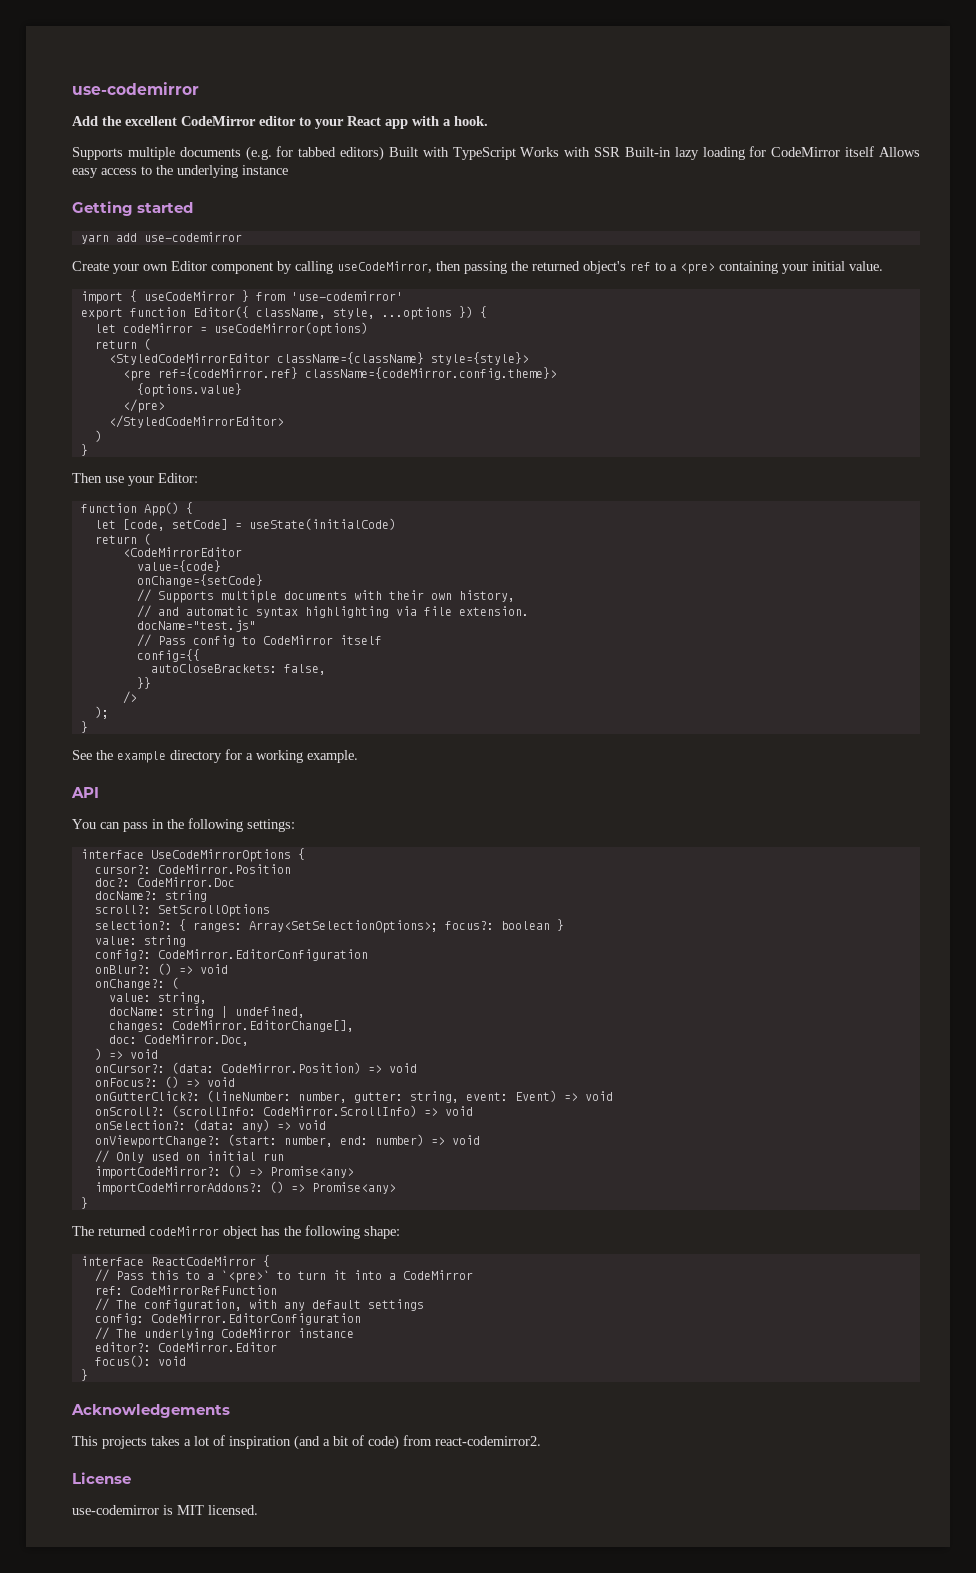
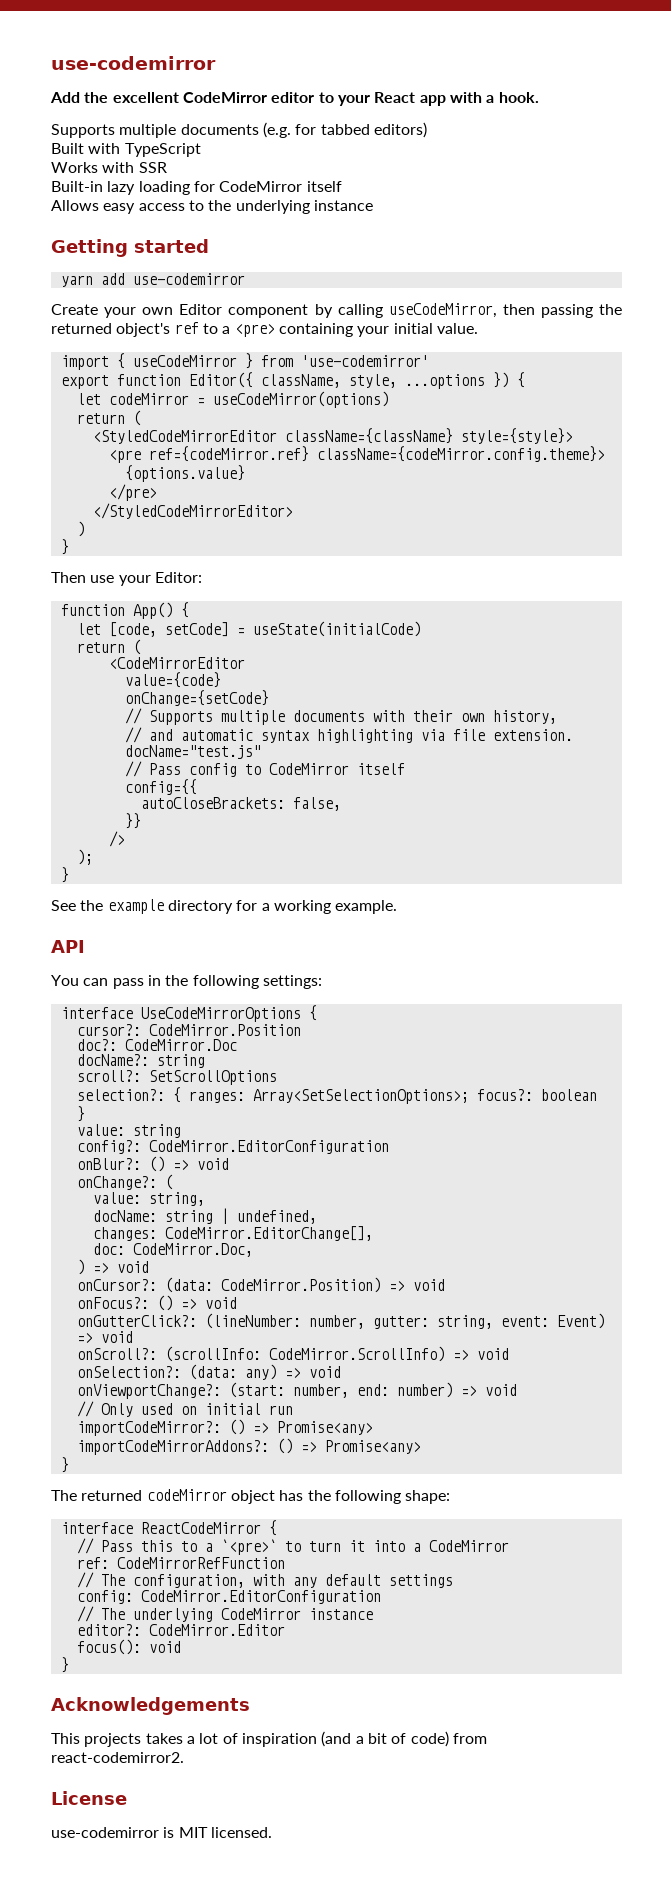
- Supports multiple documents (e.g. for tabbed editors) Built with TypeScript Works with SSR Built-in lazy loading for CodeMirror itself Allows easy access to the underlying instance
+ Supports multiple documents (e.g. for tabbed editors)
+ Built with TypeScript
+ Works with SSR
+ Built-in lazy loading for CodeMirror itself
+ Allows easy access to the underlying instance

